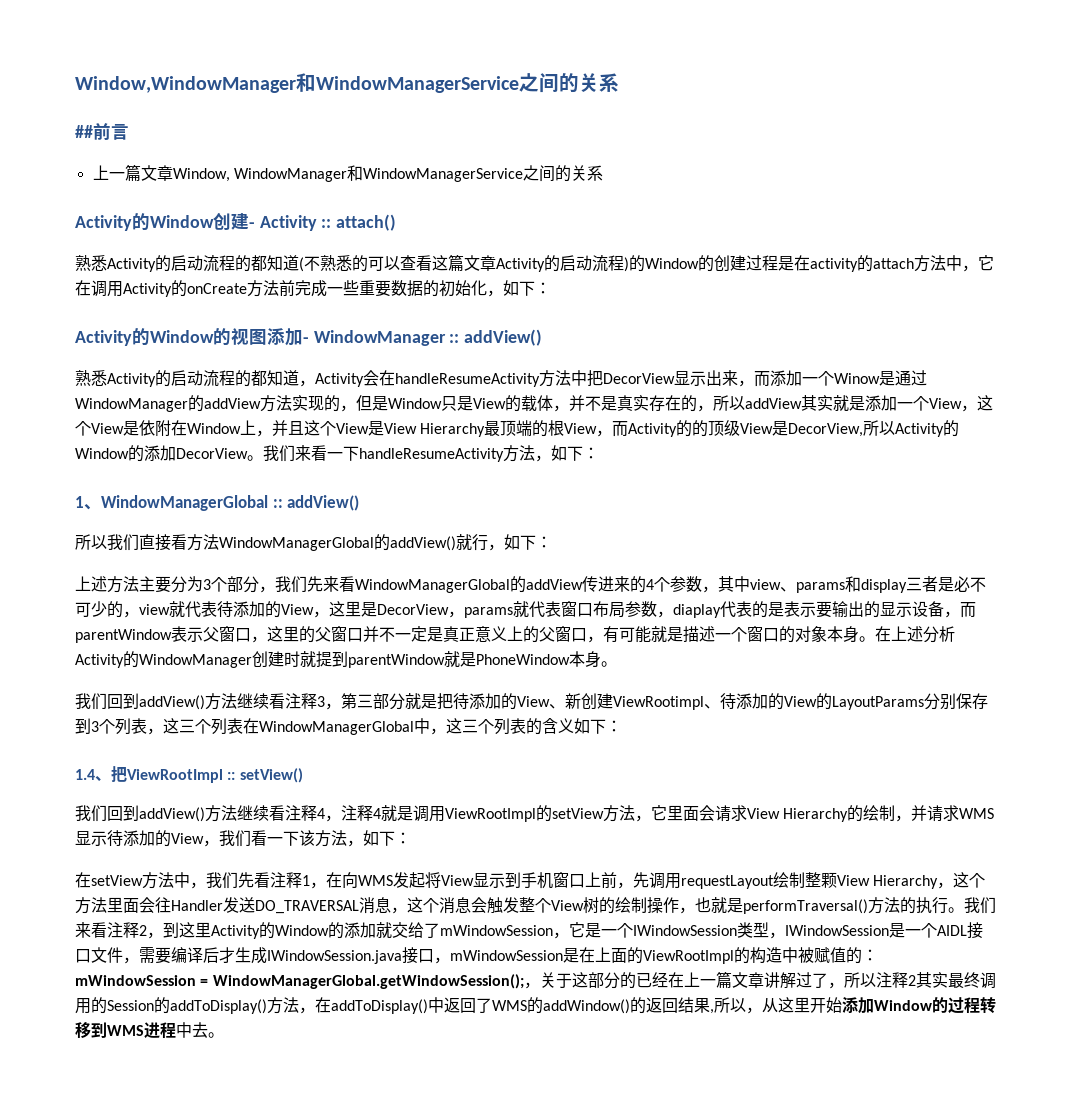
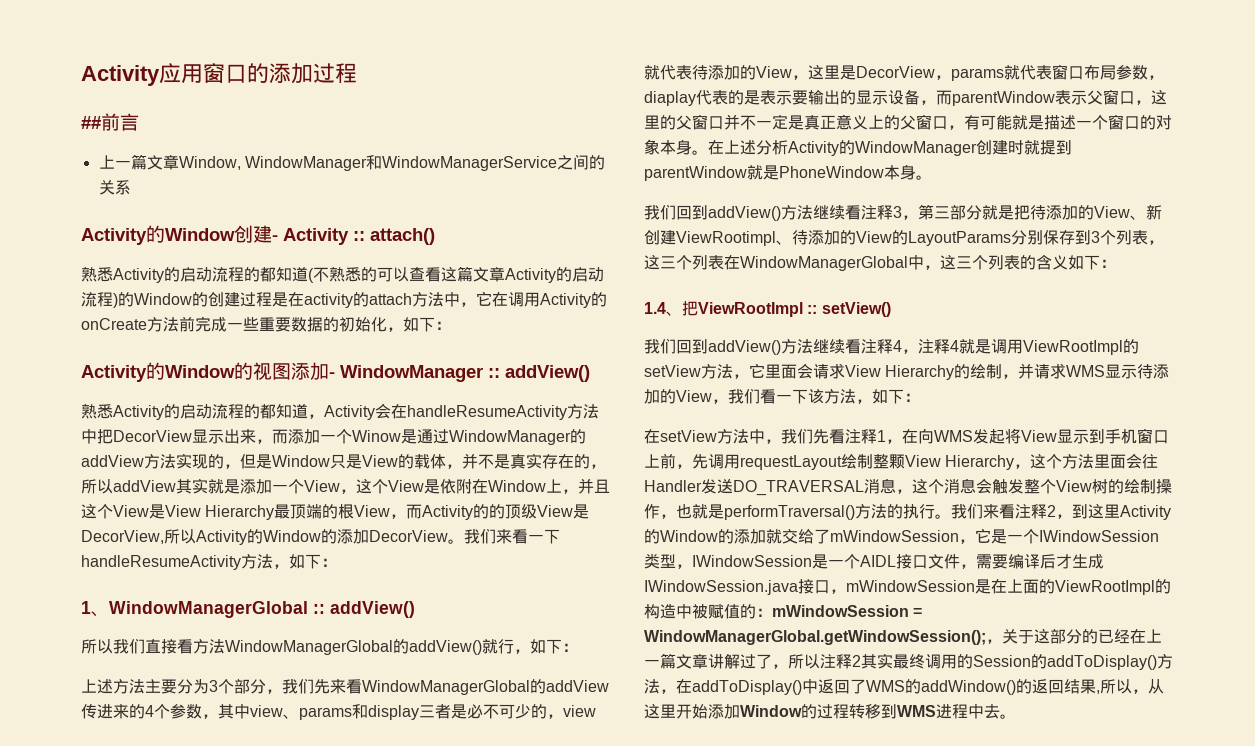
- Window,WindowManager和WindowManagerService之间的关系
+ Activity应用窗口的添加过程

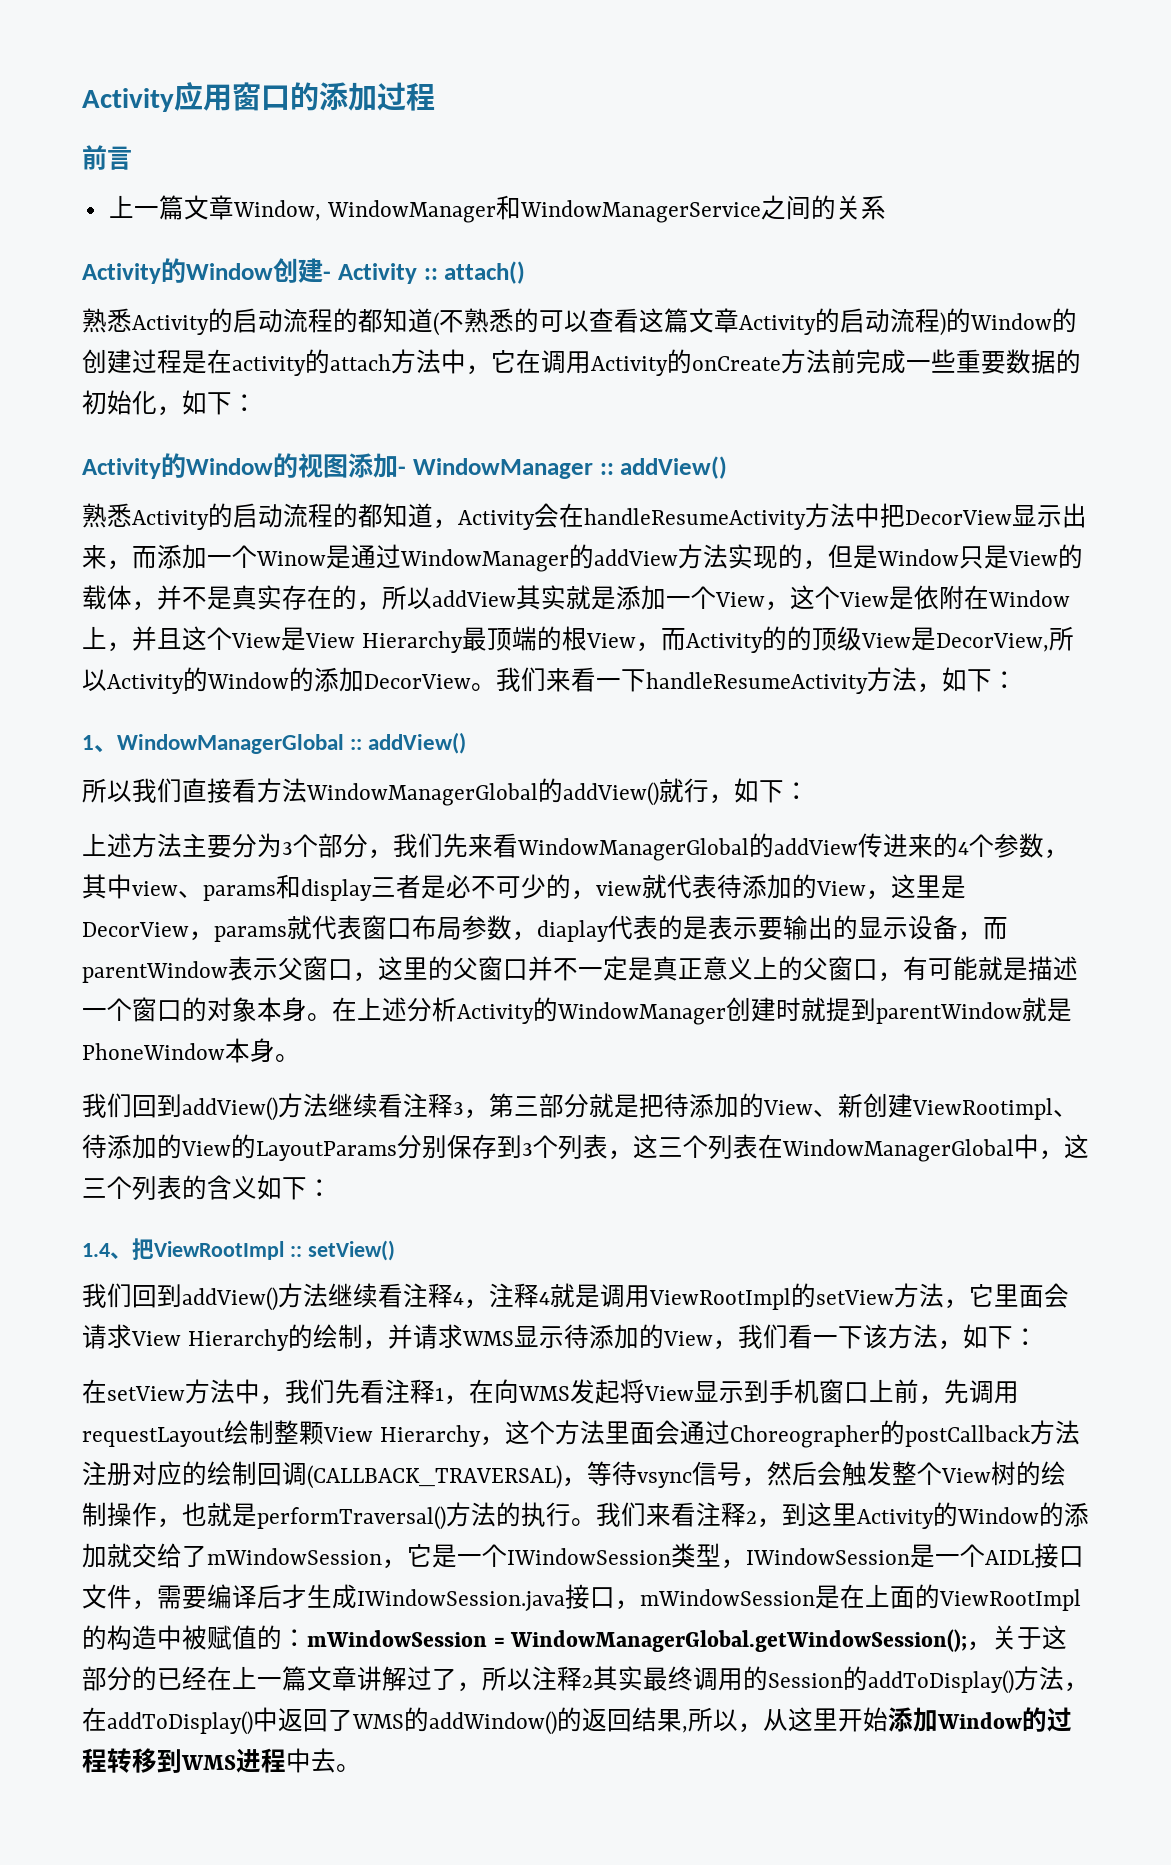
- ##前言
+ 前言
- 在setView方法中，我们先看注释1，在向WMS发起将View显示到手机窗口上前，先调用requestLayout绘制整颗View Hierarchy，这个方法里面会往Handler发送DO_TRAVERSAL消息，这个消息会触发整个View树的绘制操作，也就是performTraversal()方法的执行。
+ 在setView方法中，我们先看注释1，在向WMS发起将View显示到手机窗口上前，先调用requestLayout绘制整颗View Hierarchy，这个方法里面会通过Choreographer的postCallback方法注册对应的绘制回调(CALLBACK_TRAVERSAL)，等待vsync信号，然后会触发整个View树的绘制操作，也就是performTraversal()方法的执行。

